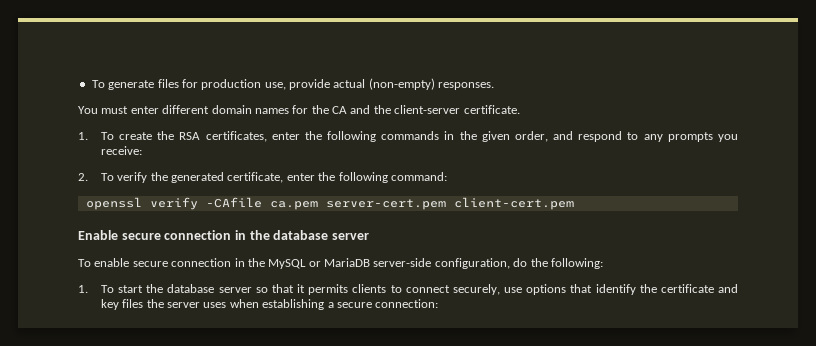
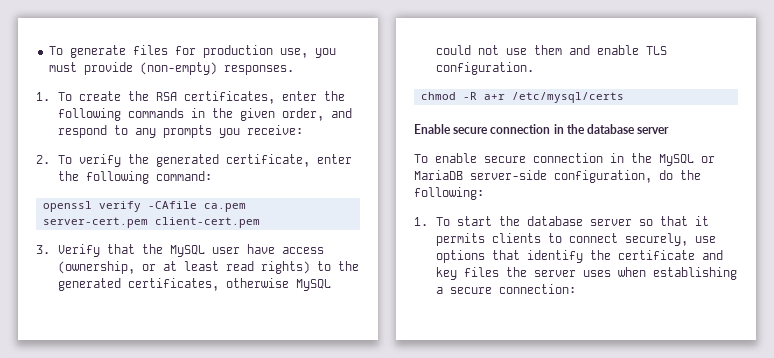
- To generate files for production use, provide actual (non-empty) responses.
+ To generate files for production use, you must provide (non-empty) responses.
- You must enter different domain names for the CA and the client-server certificate.
+ 3. Verify that the MySQL user have access (ownership, or at least read rights) to the generated certificates, otherwise MySQL could not use them and enable TLS configuration.
+ chmod -R a+r /etc/mysql/certs

